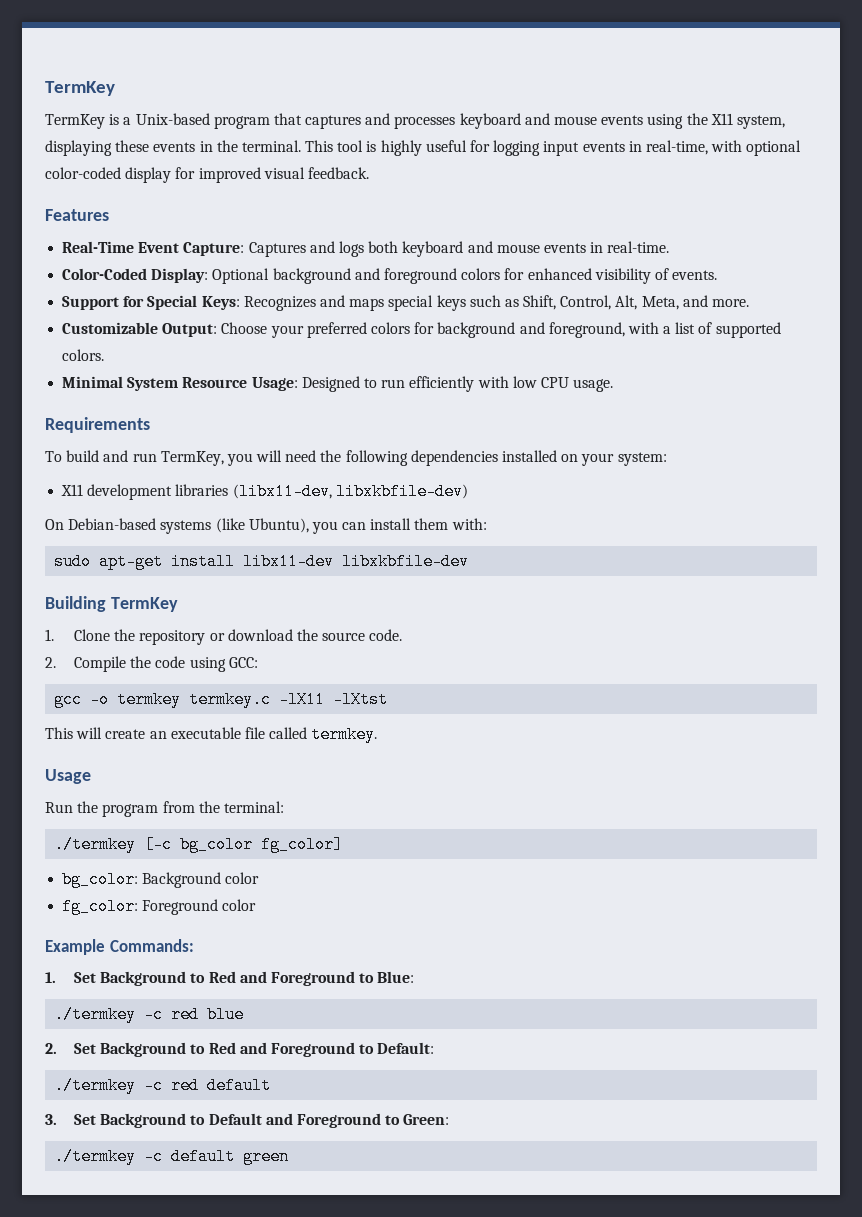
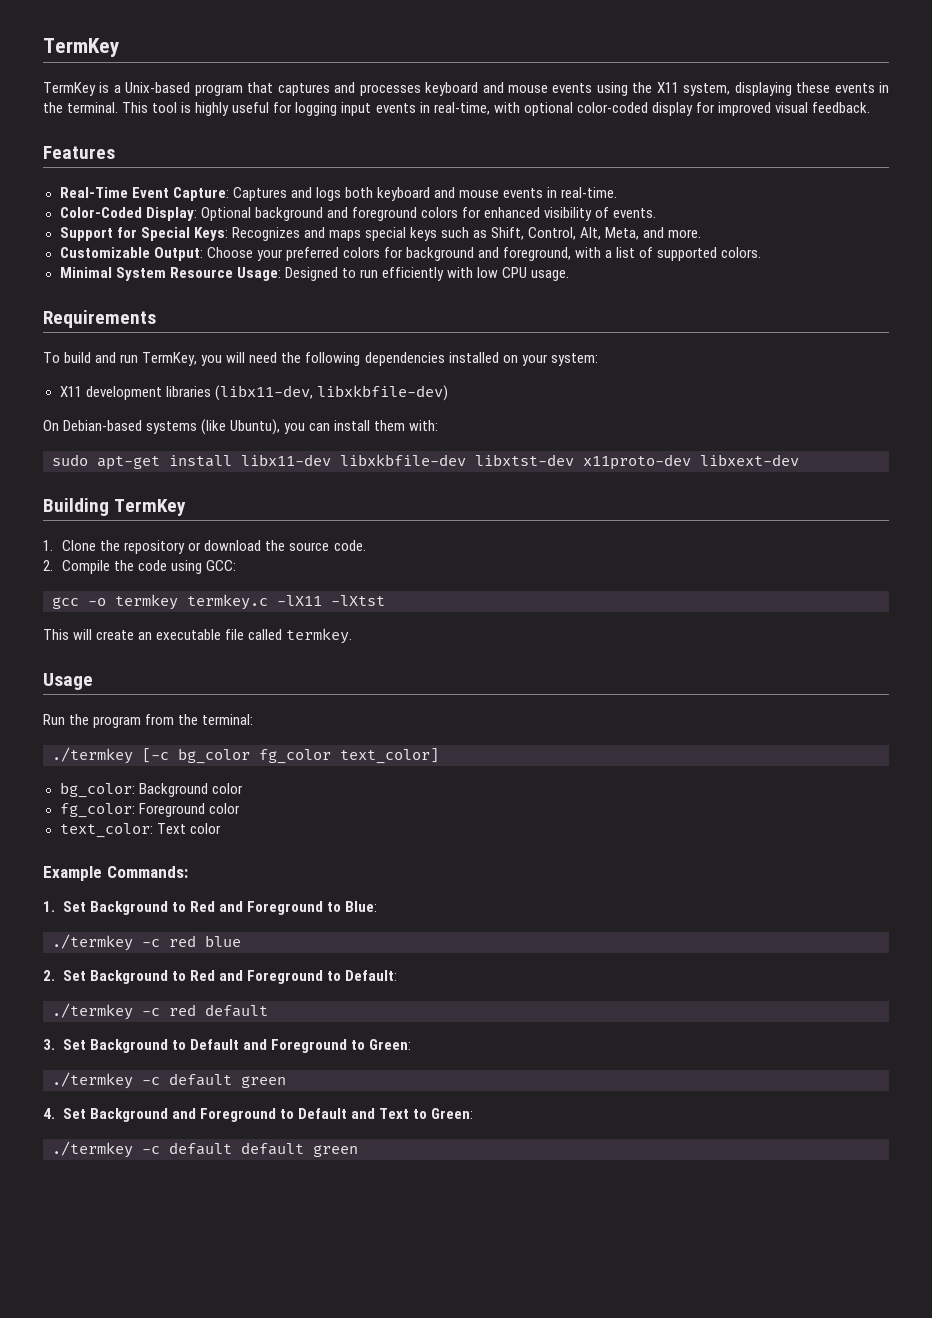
- sudo apt-get install libx11-dev libxkbfile-dev
+ sudo apt-get install libx11-dev libxkbfile-dev libxtst-dev x11proto-dev libxext-dev
- ./termkey [-c bg_color fg_color]
+ ./termkey [-c bg_color fg_color text_color]
+ text_color: Text color
+ 4. Set Background and Foreground to Default and Text to Green:
+ ./termkey -c default default green

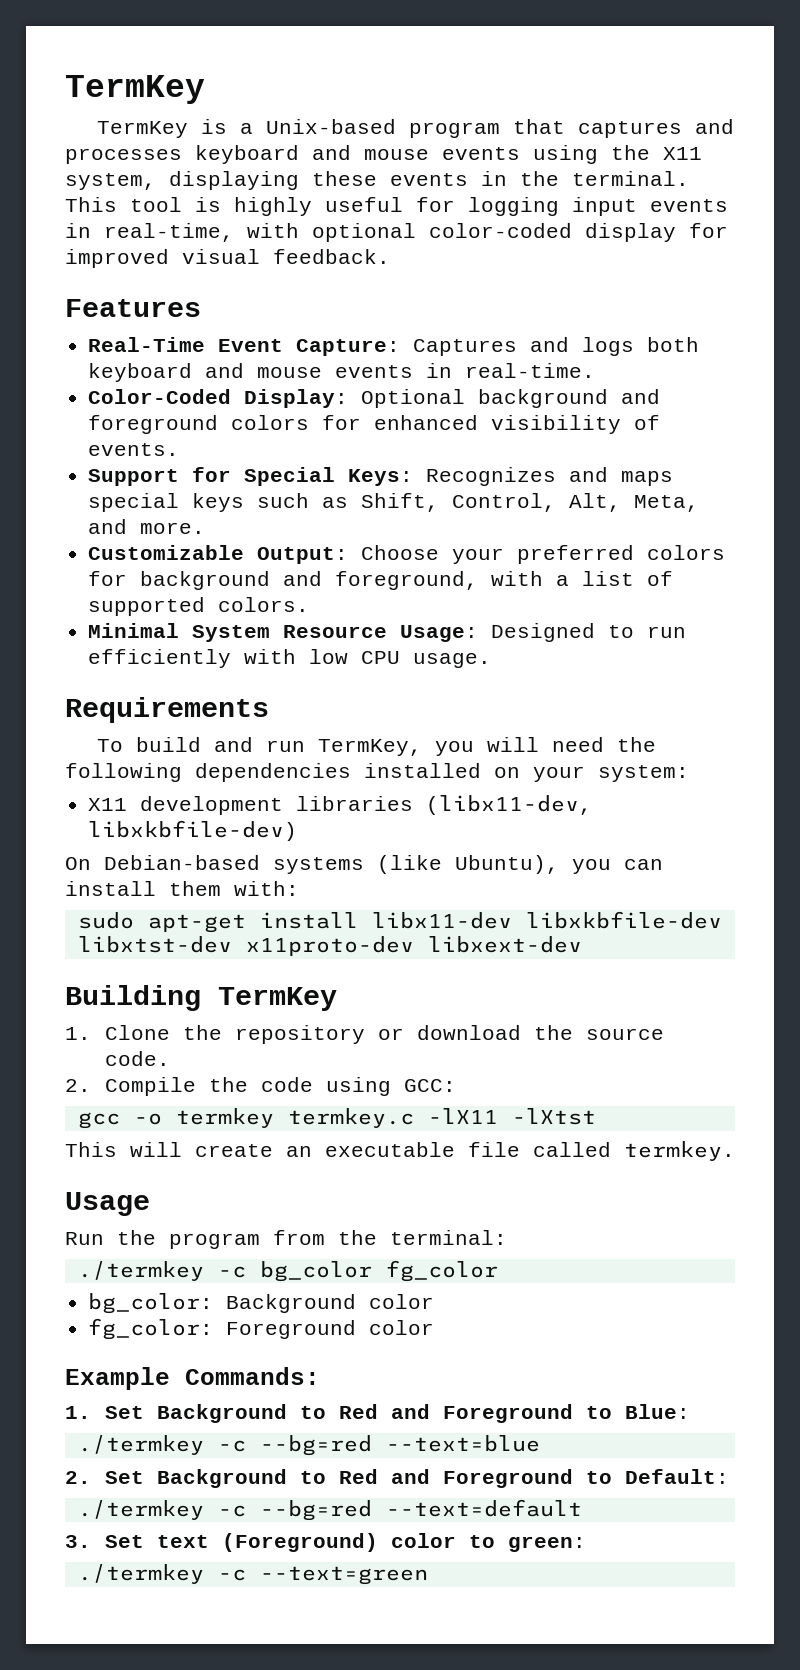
- ./termkey [-c bg_color fg_color text_color]
+ ./termkey -c bg_color fg_color
- text_color: Text color
- ./termkey -c red blue
+ ./termkey -c --bg=red --text=blue
- ./termkey -c red default
+ ./termkey -c --bg=red --text=default
- 3. Set Background to Default and Foreground to Green:
- ./termkey -c default green
- 4. Set Background and Foreground to Default and Text to Green:
- ./termkey -c default default green
+ 3. Set text (Foreground) color to green:
+ ./termkey -c --text=green

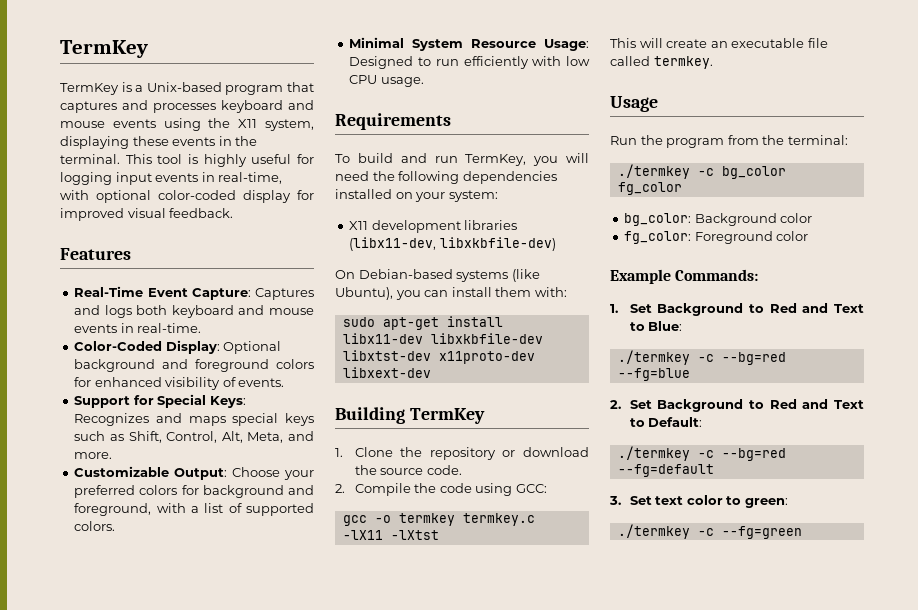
- 1. Set Background to Red and Foreground to Blue:
+ 1. Set Background to Red and Text to Blue:
- ./termkey -c --bg=red --text=blue
+ ./termkey -c --bg=red --fg=blue
- 2. Set Background to Red and Foreground to Default:
+ 2. Set Background to Red and Text to Default:
- ./termkey -c --bg=red --text=default
+ ./termkey -c --bg=red --fg=default
- 3. Set text (Foreground) color to green:
+ 3. Set text color to green:
- ./termkey -c --text=green
+ ./termkey -c --fg=green

